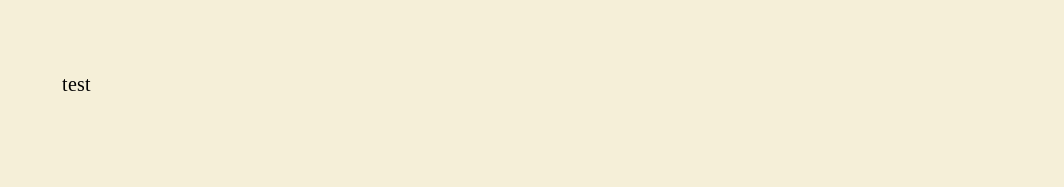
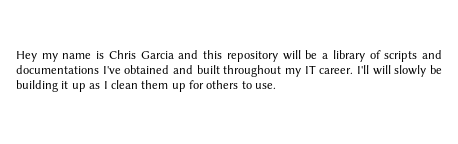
- test
+ Hey my name is Chris Garcia and this repository will be a library of scripts and documentations I've obtained and built throughout my IT career. I'll will slowly be building it up as I clean them up for others to use.

